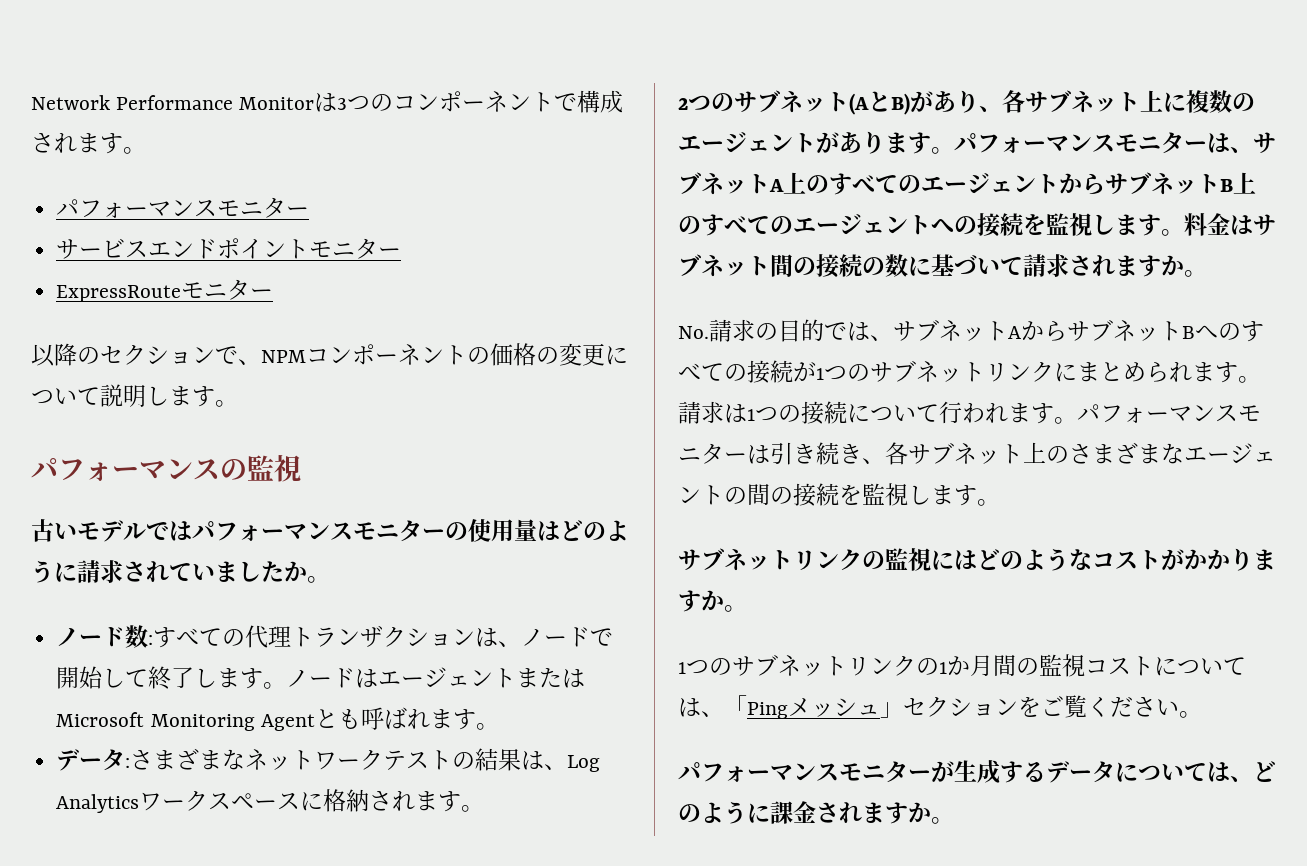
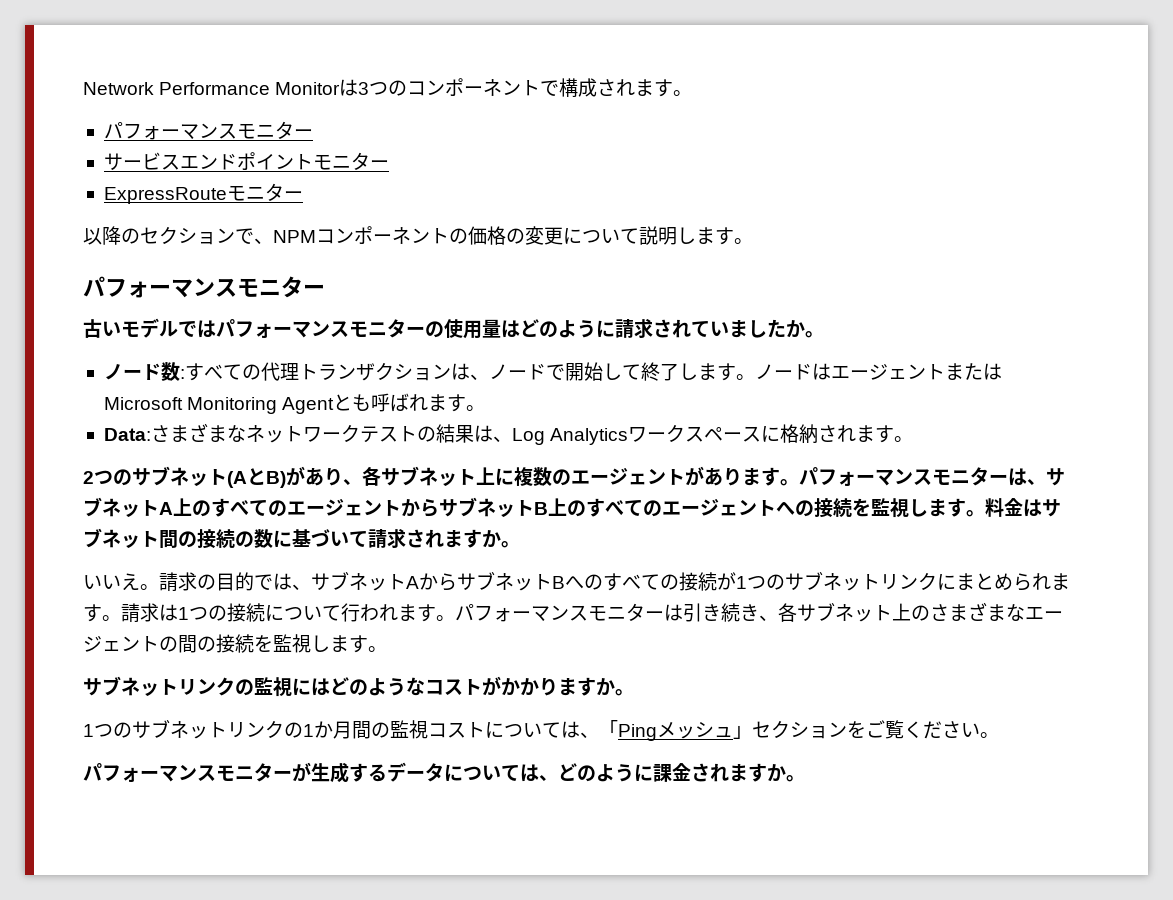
  以降のセクションで、NPMコンポーネントの価格の変更について説明します。
- パフォーマンスの監視
+ パフォーマンスモニター
- データ:さまざまなネットワークテストの結果は、Log Analyticsワークスペースに格納されます。
+ Data:さまざまなネットワークテストの結果は、Log Analyticsワークスペースに格納されます。
- No.請求の目的では、サブネットAからサブネットBへのすべての接続が1つのサブネットリンクにまとめられます。
+ いいえ。請求の目的では、サブネットAからサブネットBへのすべての接続が1つのサブネットリンクにまとめられます。

